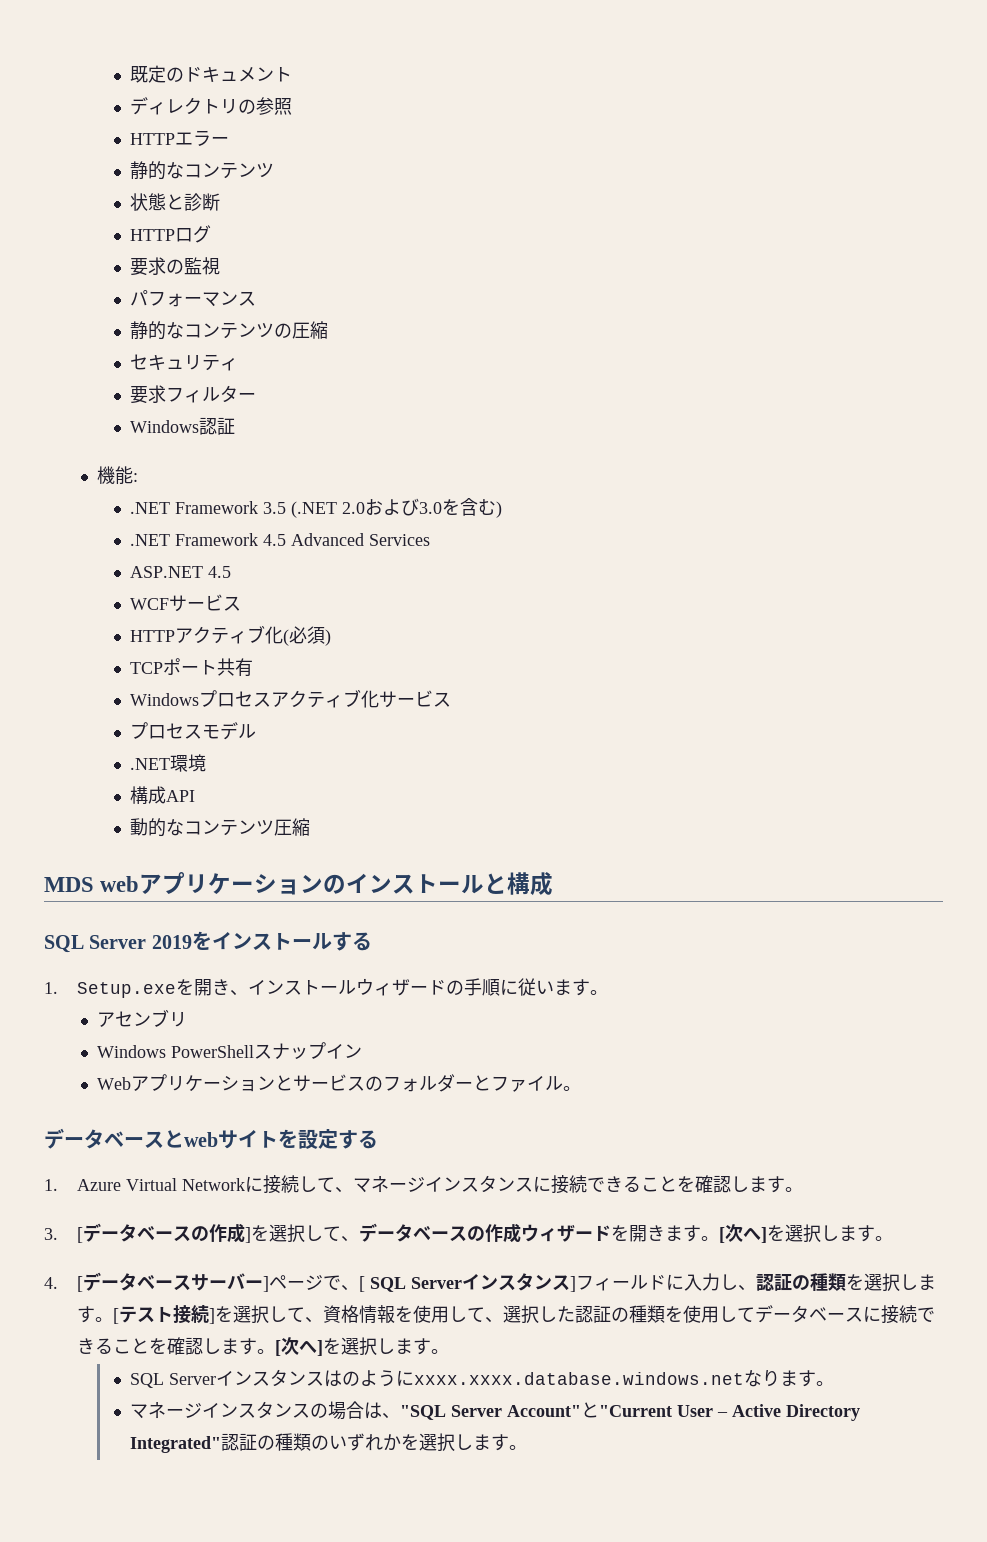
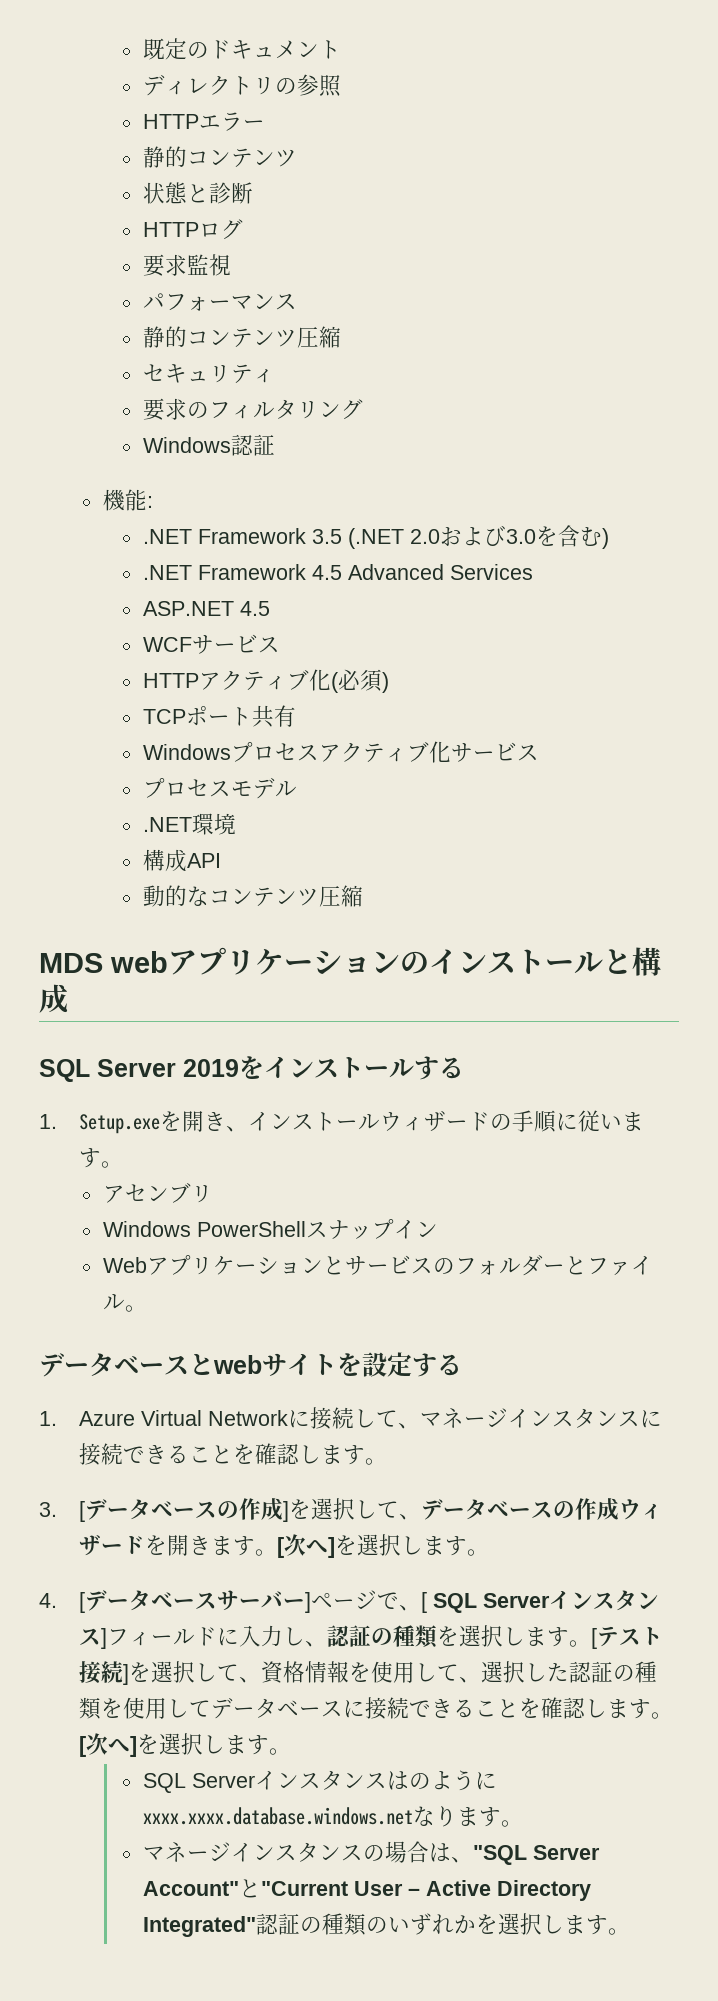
  HTTPエラー
- 静的なコンテンツ
+ 静的コンテンツ
- 要求の監視
+ 要求監視
- 静的なコンテンツの圧縮
+ 静的コンテンツ圧縮
- 要求フィルター
+ 要求のフィルタリング

